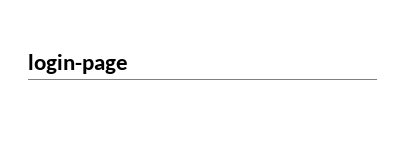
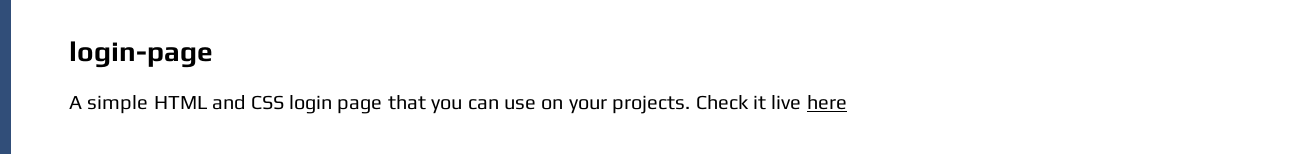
+ A simple HTML and CSS login page that you can use on your projects. Check it live here

